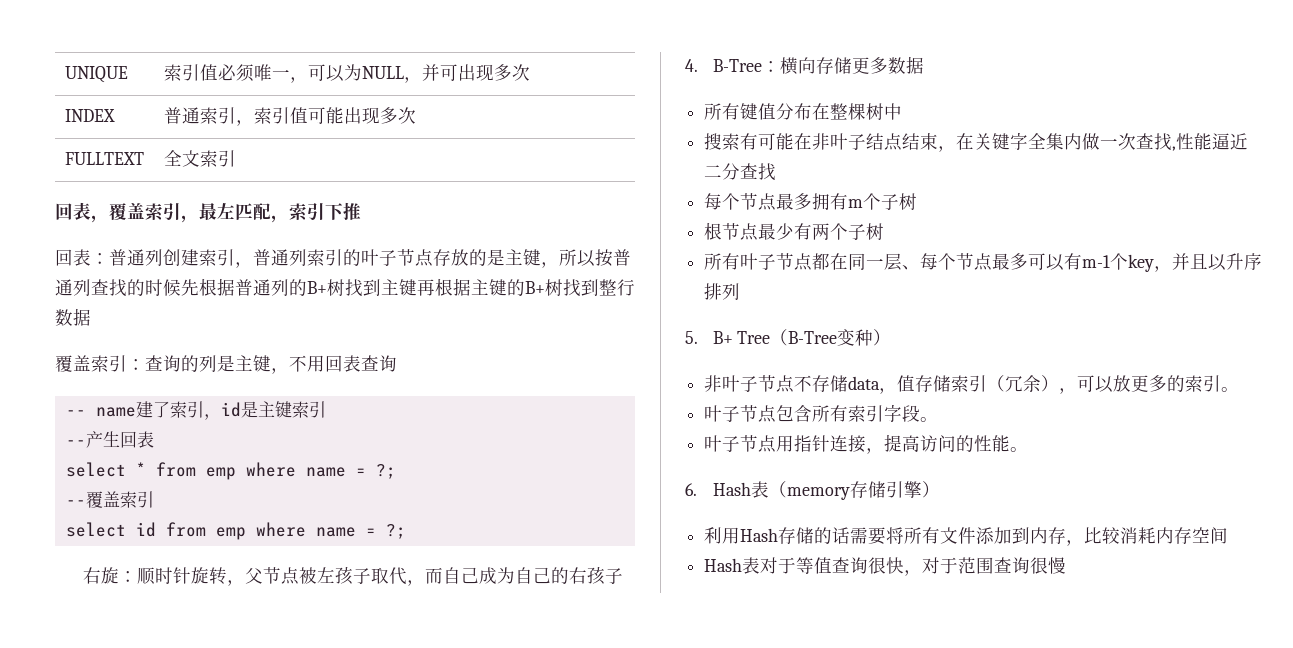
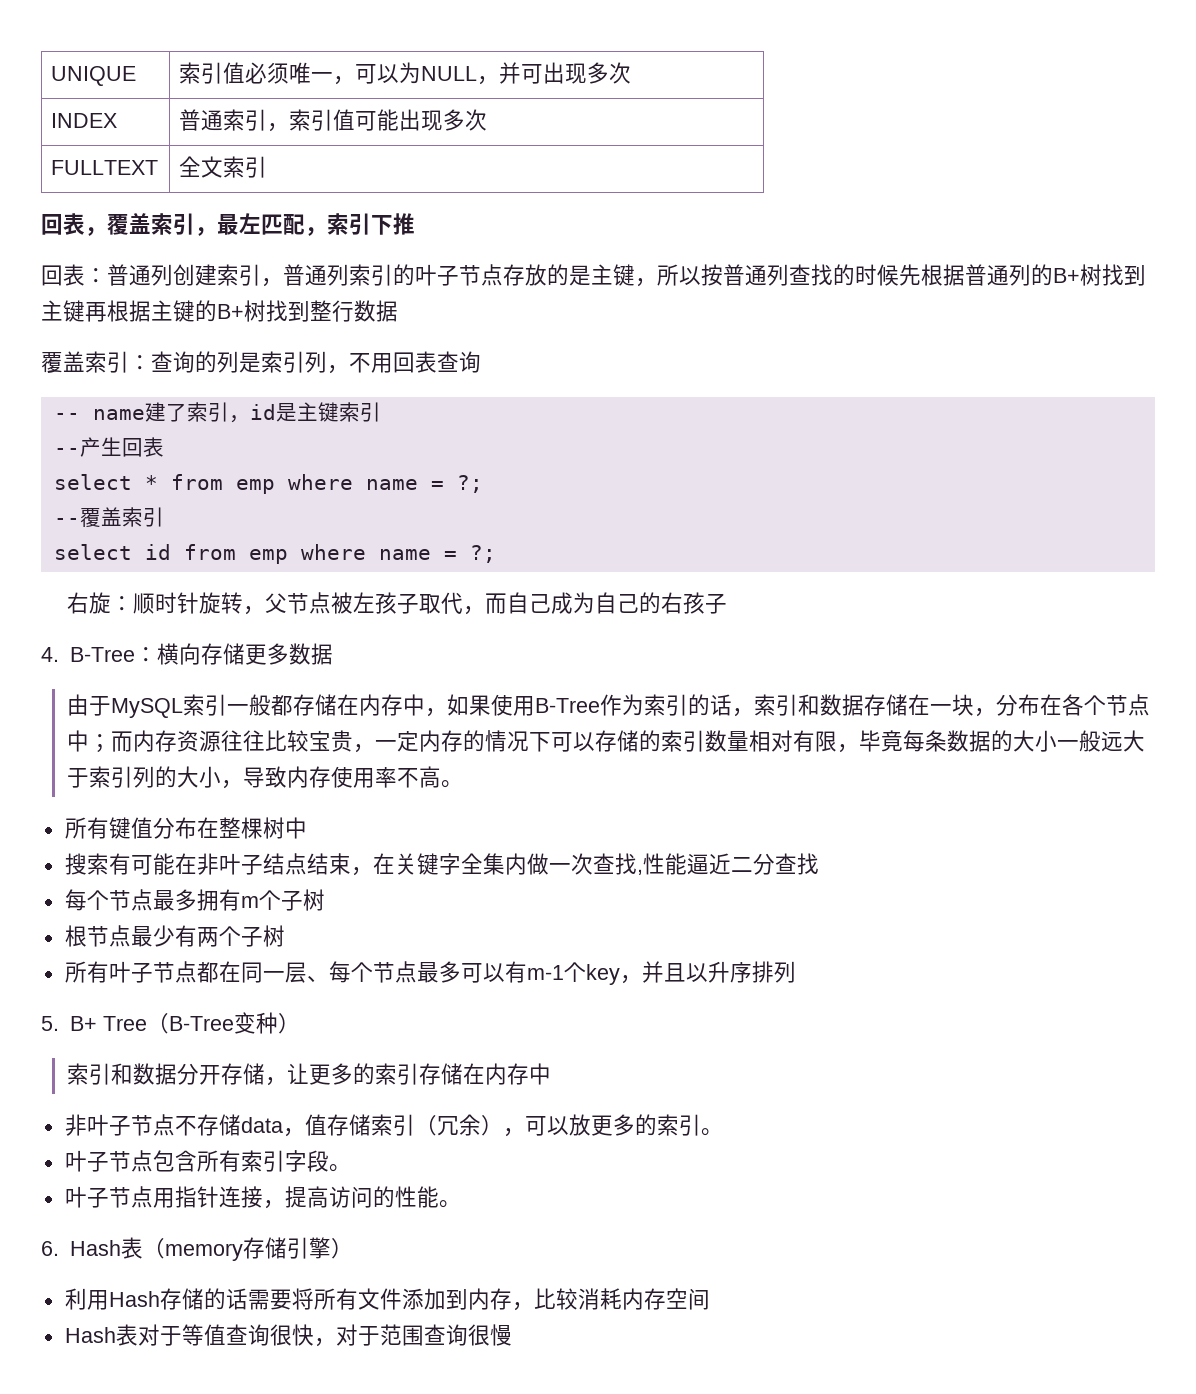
- 覆盖索引：查询的列是主键，不用回表查询
+ 覆盖索引：查询的列是索引列，不用回表查询
+ 由于MySQL索引一般都存储在内存中，如果使用B-Tree作为索引的话，索引和数据存储在一块，分布在各个节点中；而内存资源往往比较宝贵，一定内存的情况下可以存储的索引数量相对有限，毕竟每条数据的大小一般远大于索引列的大小，导致内存使用率不高。
+ 索引和数据分开存储，让更多的索引存储在内存中

